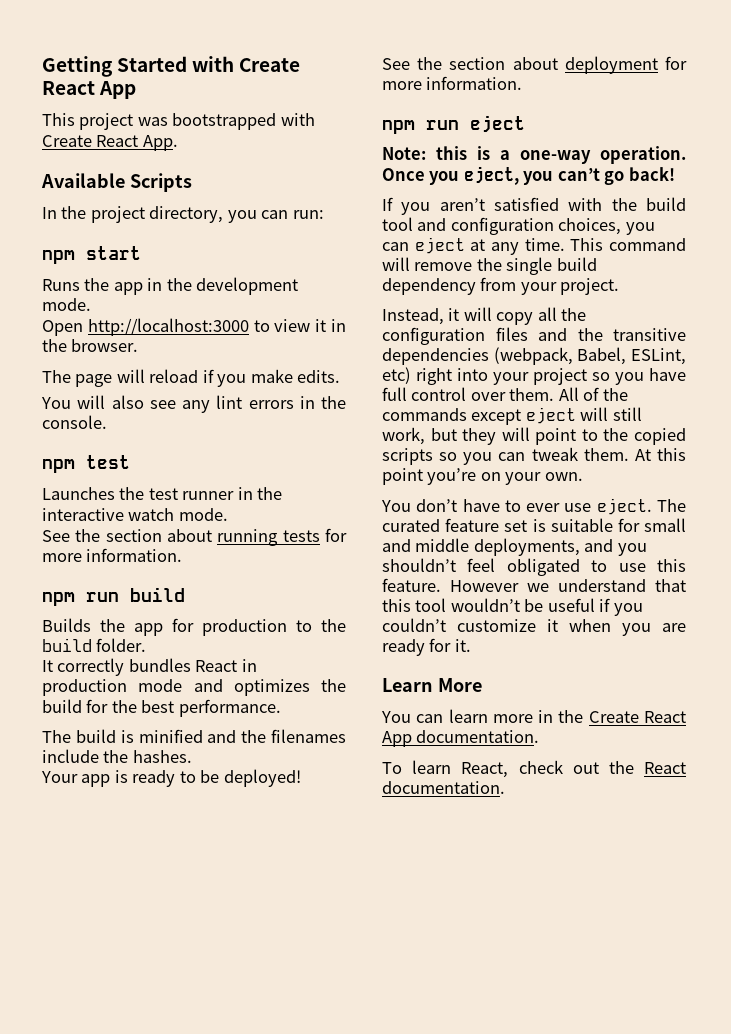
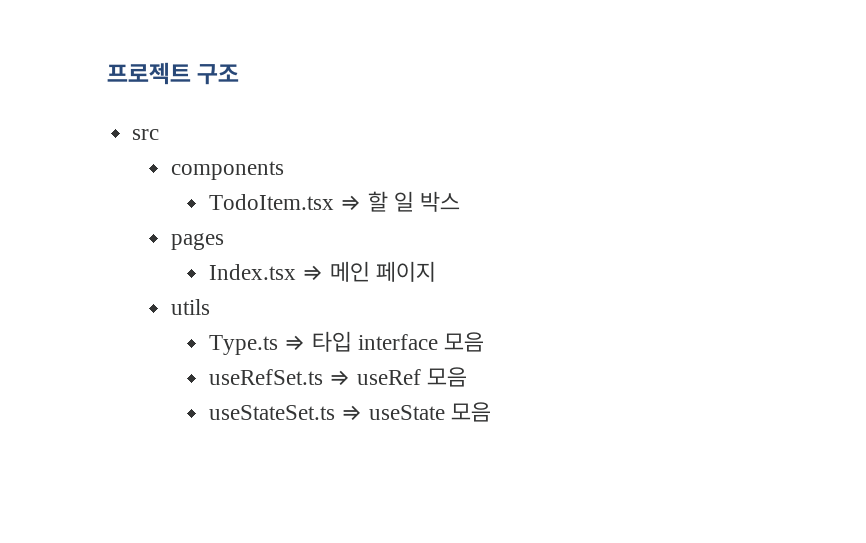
- Getting Started with Create React App
- This project was bootstrapped with Create React App.
- Available Scripts
- In the project directory, you can run:
- npm start
- Runs the app in the development mode.
- Open http://localhost:3000 to view it in the browser.
- The page will reload if you make edits.
- You will also see any lint errors in the console.
- npm test
- Launches the test runner in the interactive watch mode.
- See the section about running tests for more information.
- npm run build
- Builds the app for production to the build folder.
- It correctly bundles React in production mode and optimizes the build for the best performance.
- The build is minified and the filenames include the hashes.
- Your app is ready to be deployed!
- See the section about deployment for more information.
- npm run eject
- Note: this is a one-way operation. Once you eject, you can’t go back!
- If you aren’t satisfied with the build tool and configuration choices, you can eject at any time. This command will remove the single build dependency from your project.
- Instead, it will copy all the configuration files and the transitive dependencies (webpack, Babel, ESLint, etc) right into your project so you have full control over them. All of the commands except eject will still work, but they will point to the copied scripts so you can tweak them. At this point you’re on your own.
- You don’t have to ever use eject. The curated feature set is suitable for small and middle deployments, and you shouldn’t feel obligated to use this feature. However we understand that this tool wouldn’t be useful if you couldn’t customize it when you are ready for it.
- Learn More
- You can learn more in the Create React App documentation.
- To learn React, check out the React documentation.
+ 프로젝트 구조
+ src
+ components
+ TodoItem.tsx ⇒ 할 일 박스
+ pages
+ Index.tsx ⇒ 메인 페이지
+ utils
+ Type.ts ⇒ 타입 interface 모음
+ useRefSet.ts ⇒ useRef 모음
+ useStateSet.ts ⇒ useState 모음

